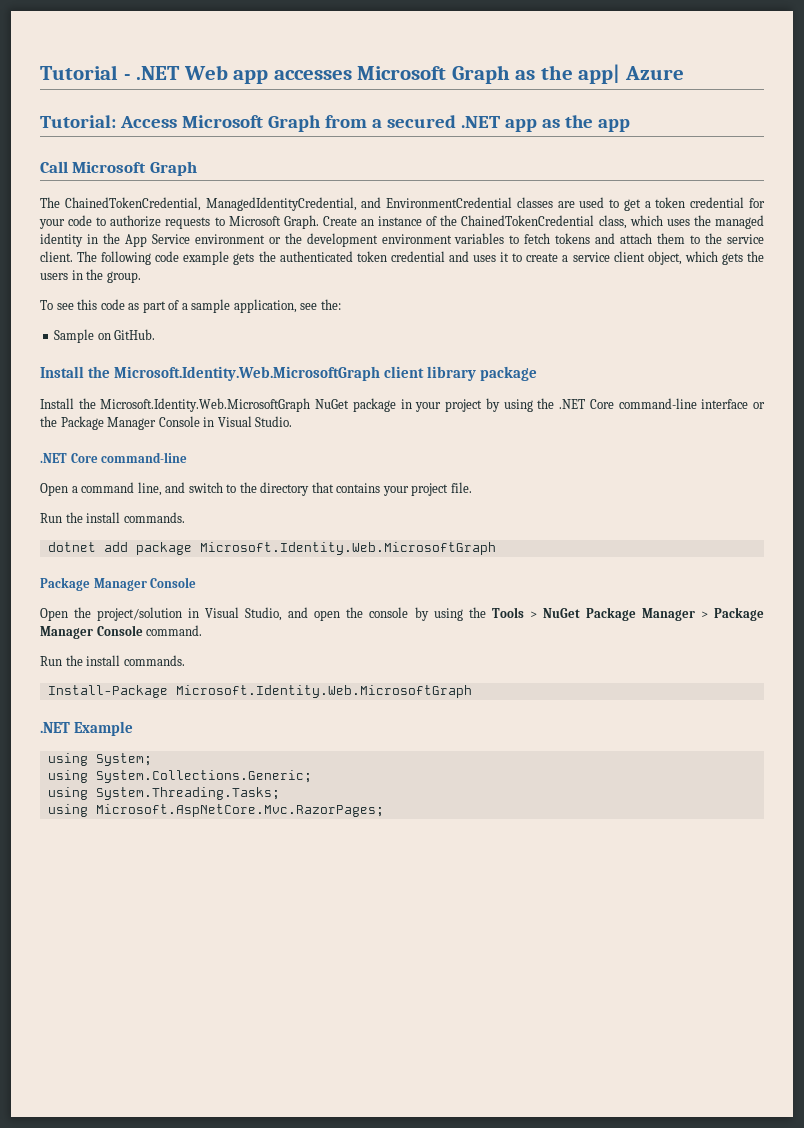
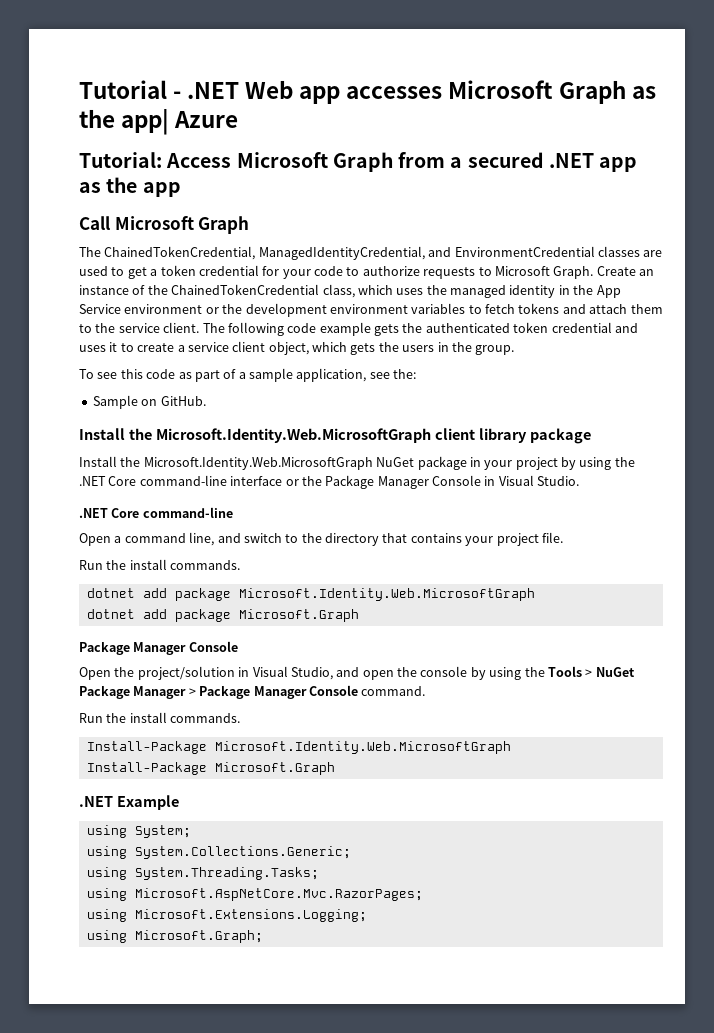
+ dotnet add package Microsoft.Graph
+ Install-Package Microsoft.Graph
+ using Microsoft.Extensions.Logging;
+ using Microsoft.Graph;

